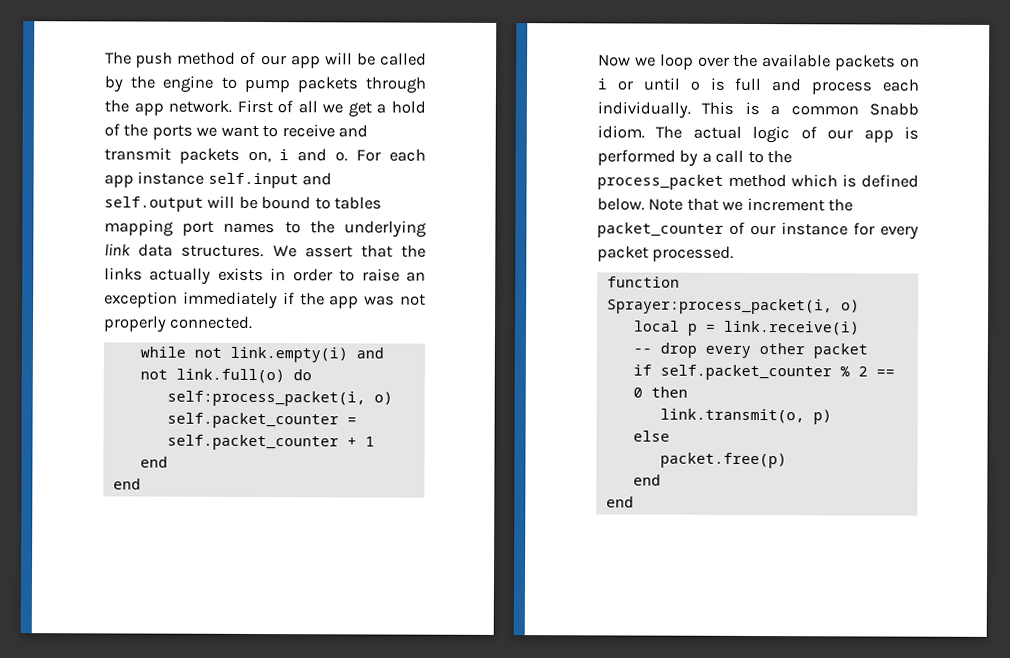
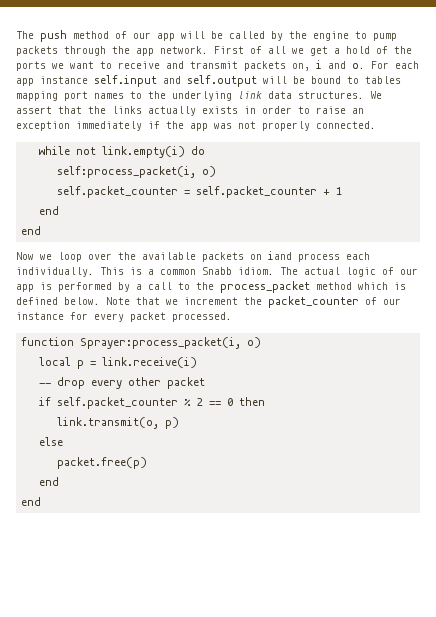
- while not link.empty(i) and not link.full(o) do
+ while not link.empty(i) do
- Now we loop over the available packets on i or until o is full and process each individually.
+ Now we loop over the available packets on iand process each individually.

